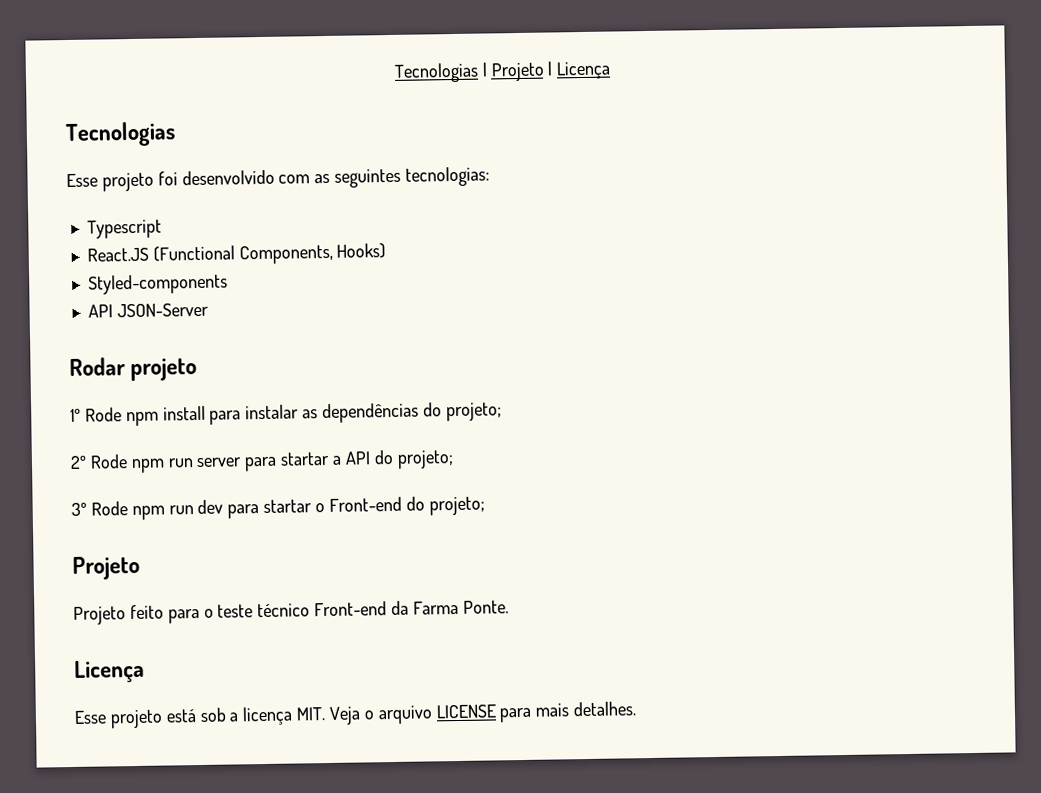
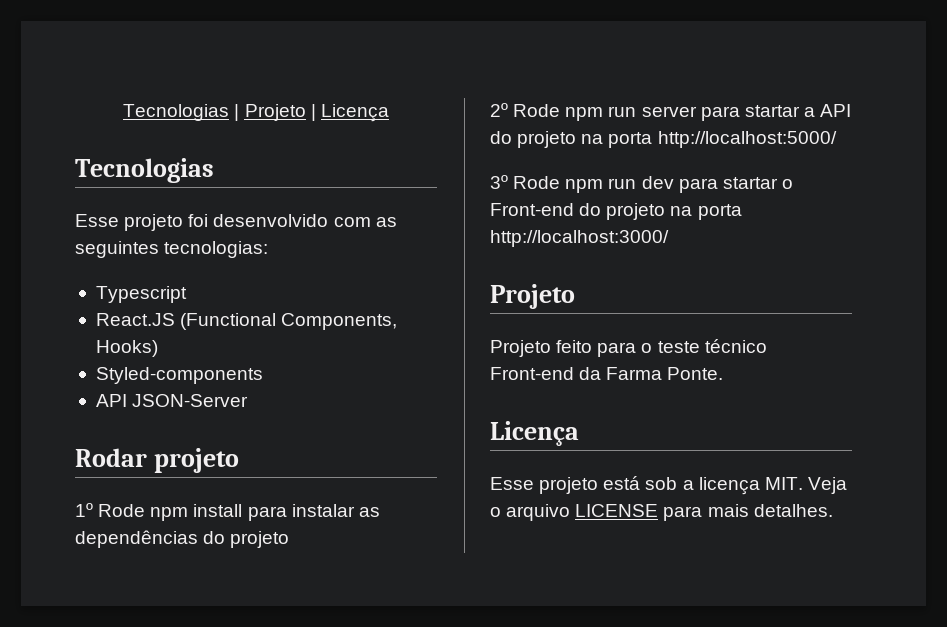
- 1º Rode npm install para instalar as dependências do projeto;
+ 1º Rode npm install para instalar as dependências do projeto
- 2º Rode npm run server para startar a API do projeto;
+ 2º Rode npm run server para startar a API do projeto na porta http://localhost:5000/
- 3º Rode npm run dev para startar o Front-end do projeto;
+ 3º Rode npm run dev para startar o Front-end do projeto na porta http://localhost:3000/

